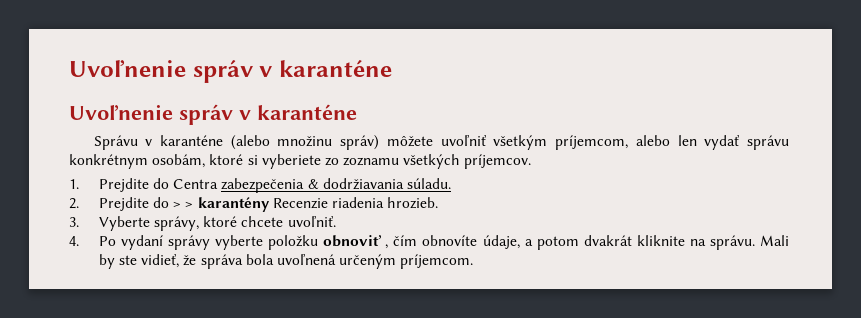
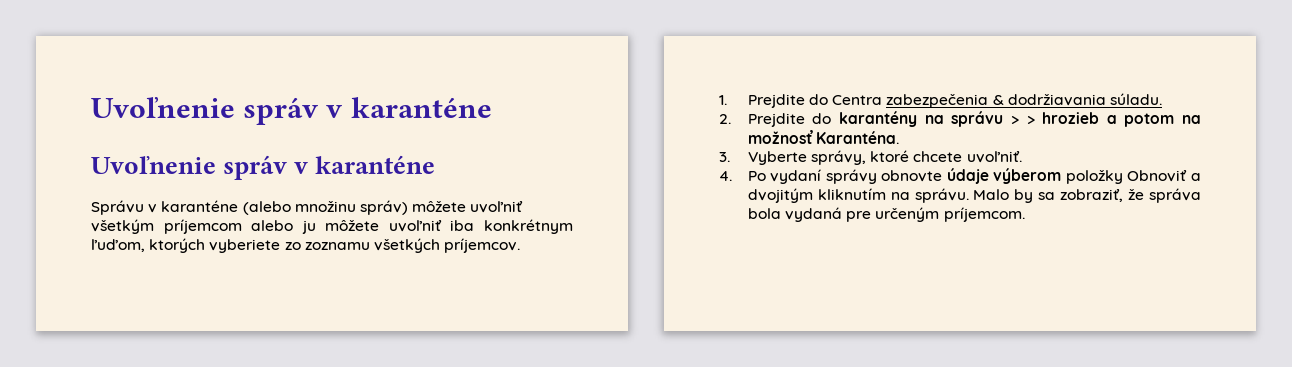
- Správu v karanténe (alebo množinu správ) môžete uvoľniť všetkým príjemcom, alebo len vydať správu konkrétnym osobám, ktoré si vyberiete zo zoznamu všetkých príjemcov.
+ Správu v karanténe (alebo množinu správ) môžete uvoľniť všetkým príjemcom alebo ju môžete uvoľniť iba konkrétnym ľuďom, ktorých vyberiete zo zoznamu všetkých príjemcov.
- 2. Prejdite do > > karantény Recenzie riadenia hrozieb.
+ 2. Prejdite do karantény na správu > > hrozieb a potom na možnosť Karanténa.
- 4. Po vydaní správy vyberte položku obnoviť , čím obnovíte údaje, a potom dvakrát kliknite na správu. Mali by ste vidieť, že správa bola uvoľnená určeným príjemcom.
+ 4. Po vydaní správy obnovte údaje výberom položky Obnoviť a dvojitým kliknutím na správu. Malo by sa zobraziť, že správa bola vydaná pre určeným príjemcom.

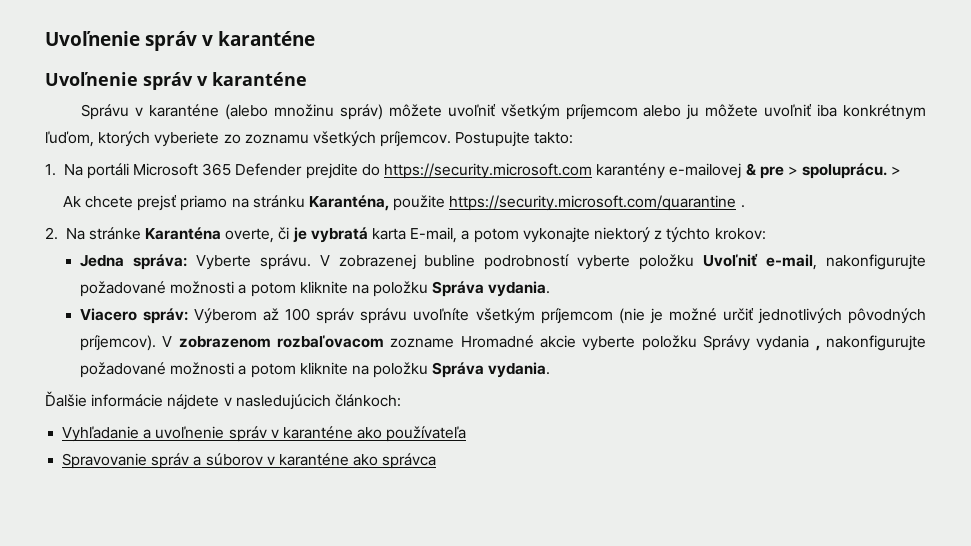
+ Postupujte takto:
- 1. Prejdite do Centra zabezpečenia & dodržiavania súladu.
- 2. Prejdite do karantény na správu > > hrozieb a potom na možnosť Karanténa.
- 3. Vyberte správy, ktoré chcete uvoľniť.
- 4. Po vydaní správy obnovte údaje výberom položky Obnoviť a dvojitým kliknutím na správu. Malo by sa zobraziť, že správa bola vydaná pre určeným príjemcom.
+ 1. Na portáli Microsoft 365 Defender prejdite do https://security.microsoft.com karantény e-mailovej & pre > spoluprácu. >
+ Ak chcete prejsť priamo na stránku Karanténa, použite https://security.microsoft.com/quarantine .
+ 2. Na stránke Karanténa overte, či je vybratá karta E-mail, a potom vykonajte niektorý z týchto krokov:
+ Jedna správa: Vyberte správu. V zobrazenej bubline podrobností vyberte položku Uvoľniť e-mail, nakonfigurujte požadované možnosti a potom kliknite na položku Správa vydania.
+ Viacero správ: Výberom až 100 správ správu uvoľníte všetkým príjemcom (nie je možné určiť jednotlivých pôvodných príjemcov). V zobrazenom rozbaľovacom zozname Hromadné akcie vyberte položku Správy vydania , nakonfigurujte požadované možnosti a potom kliknite na položku Správa vydania.
+ Ďalšie informácie nájdete v nasledujúcich článkoch:
+ Vyhľadanie a uvoľnenie správ v karanténe ako používateľa
+ Spravovanie správ a súborov v karanténe ako správca

